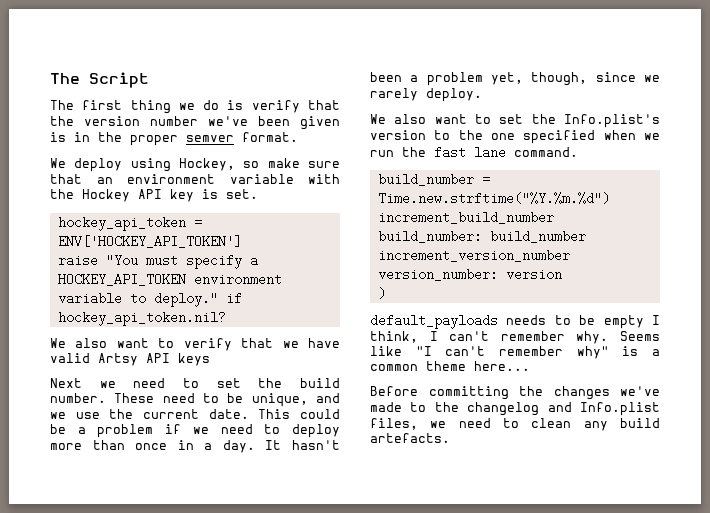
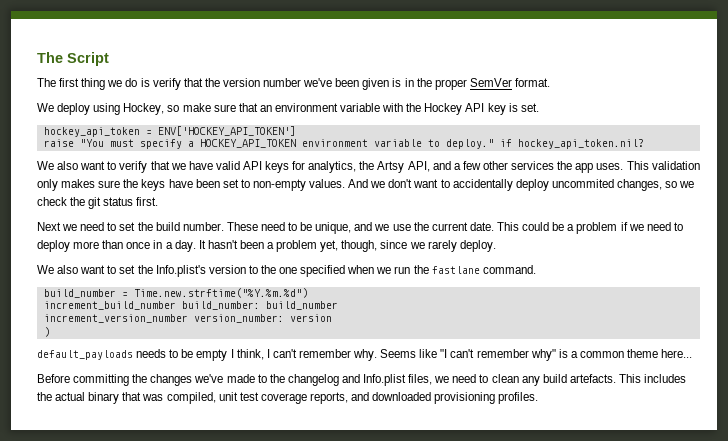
- The first thing we do is verify that the version number we've been given is in the proper semver format.
+ The first thing we do is verify that the version number we've been given is in the proper SemVer format.
- We also want to verify that we have valid Artsy API keys
+ We also want to verify that we have valid API keys for analytics, the Artsy API, and a few other services the app uses. This validation only makes sure the keys have been set to non-empty values. And we don't want to accidentally deploy uncommited changes, so we check the git status first.
- We also want to set the Info.plist's version to the one specified when we run the fast lane command.
+ We also want to set the Info.plist's version to the one specified when we run the fastlane command.
+ This includes the actual binary that was compiled, unit test coverage reports, and downloaded provisioning profiles.

